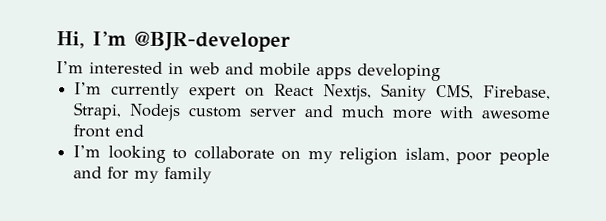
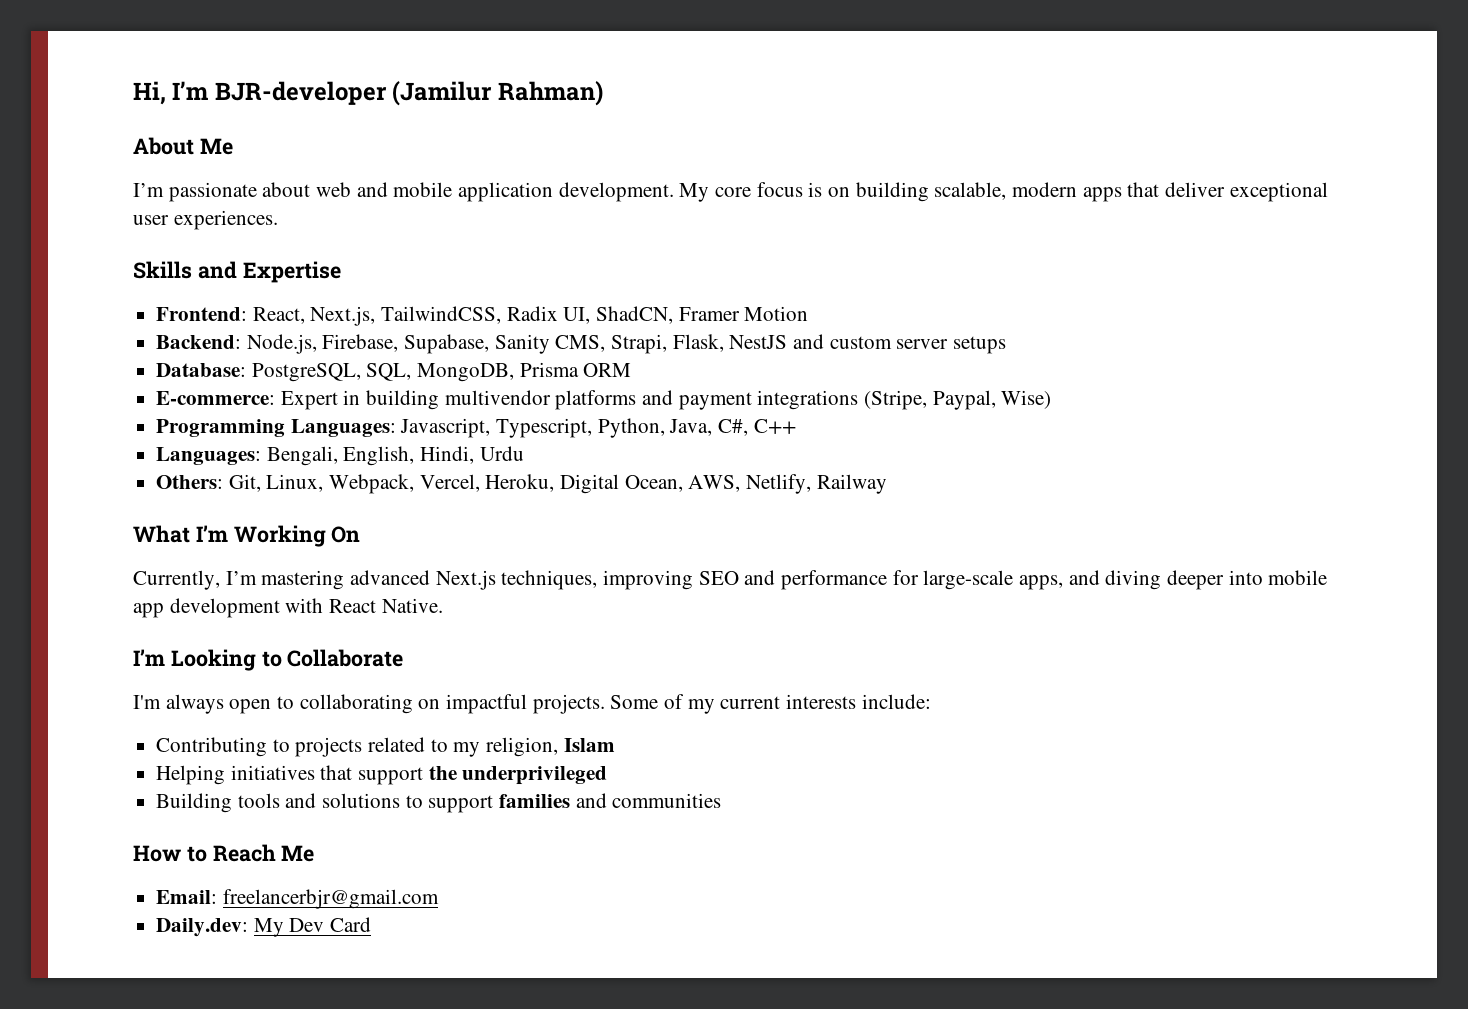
- Hi, I’m @BJR-developer
- I’m interested in web and mobile apps developing
- I’m currently expert on React Nextjs, Sanity CMS, Firebase, Strapi, Nodejs custom server and much more with awesome front end
- I’m looking to collaborate on my religion islam, poor people and for my family
+ Hi, I’m BJR-developer (Jamilur Rahman)
+ About Me
+ I’m passionate about web and mobile application development. My core focus is on building scalable, modern apps that deliver exceptional user experiences.
+ Skills and Expertise
+ Frontend: React, Next.js, TailwindCSS, Radix UI, ShadCN, Framer Motion
+ Backend: Node.js, Firebase, Supabase, Sanity CMS, Strapi, Flask, NestJS and custom server setups
+ Database: PostgreSQL, SQL, MongoDB, Prisma ORM
+ E-commerce: Expert in building multivendor platforms and payment integrations (Stripe, Paypal, Wise)
+ Programming Languages: Javascript, Typescript, Python, Java, C#, C++
+ Languages: Bengali, English, Hindi, Urdu
+ Others: Git, Linux, Webpack, Vercel, Heroku, Digital Ocean, AWS, Netlify, Railway
+ What I’m Working On
+ Currently, I’m mastering advanced Next.js techniques, improving SEO and performance for large-scale apps, and diving deeper into mobile app development with React Native.
+ I’m Looking to Collaborate
+ I'm always open to collaborating on impactful projects. Some of my current interests include:
+ Contributing to projects related to my religion, Islam
+ Helping initiatives that support the underprivileged
+ Building tools and solutions to support families and communities
+ How to Reach Me
+ Email: freelancerbjr@gmail.com
+ Daily.dev: My Dev Card

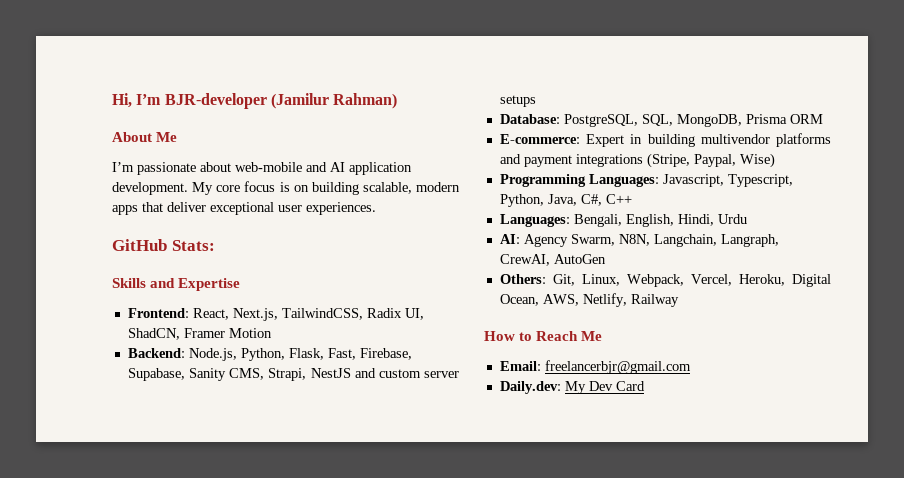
- I’m passionate about web and mobile application development.
+ I’m passionate about web-mobile and AI application development.
+ GitHub Stats:
- Backend: Node.js, Firebase, Supabase, Sanity CMS, Strapi, Flask, NestJS and custom server setups
+ Backend: Node.js, Python, Flask, Fast, Firebase, Supabase, Sanity CMS, Strapi, NestJS and custom server setups
+ AI: Agency Swarm, N8N, Langchain, Langraph, CrewAI, AutoGen
- What I’m Working On
- Currently, I’m mastering advanced Next.js techniques, improving SEO and performance for large-scale apps, and diving deeper into mobile app development with React Native.
- I’m Looking to Collaborate
- I'm always open to collaborating on impactful projects. Some of my current interests include:
- Contributing to projects related to my religion, Islam
- Helping initiatives that support the underprivileged
- Building tools and solutions to support families and communities

